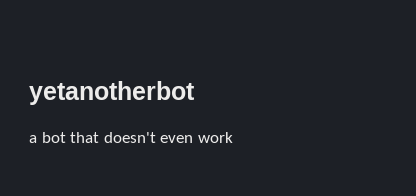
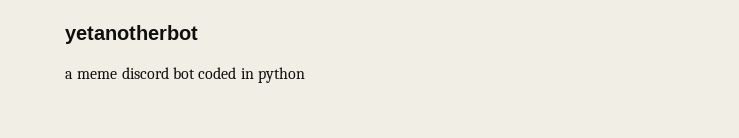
- a bot that doesn't even work
+ a meme discord bot coded in python

